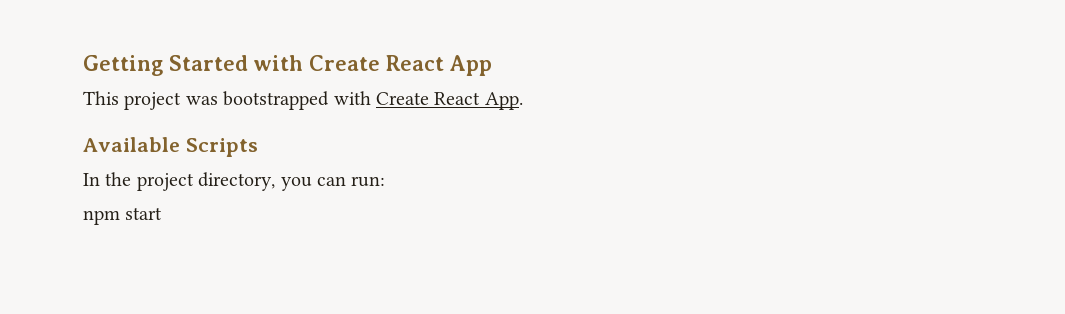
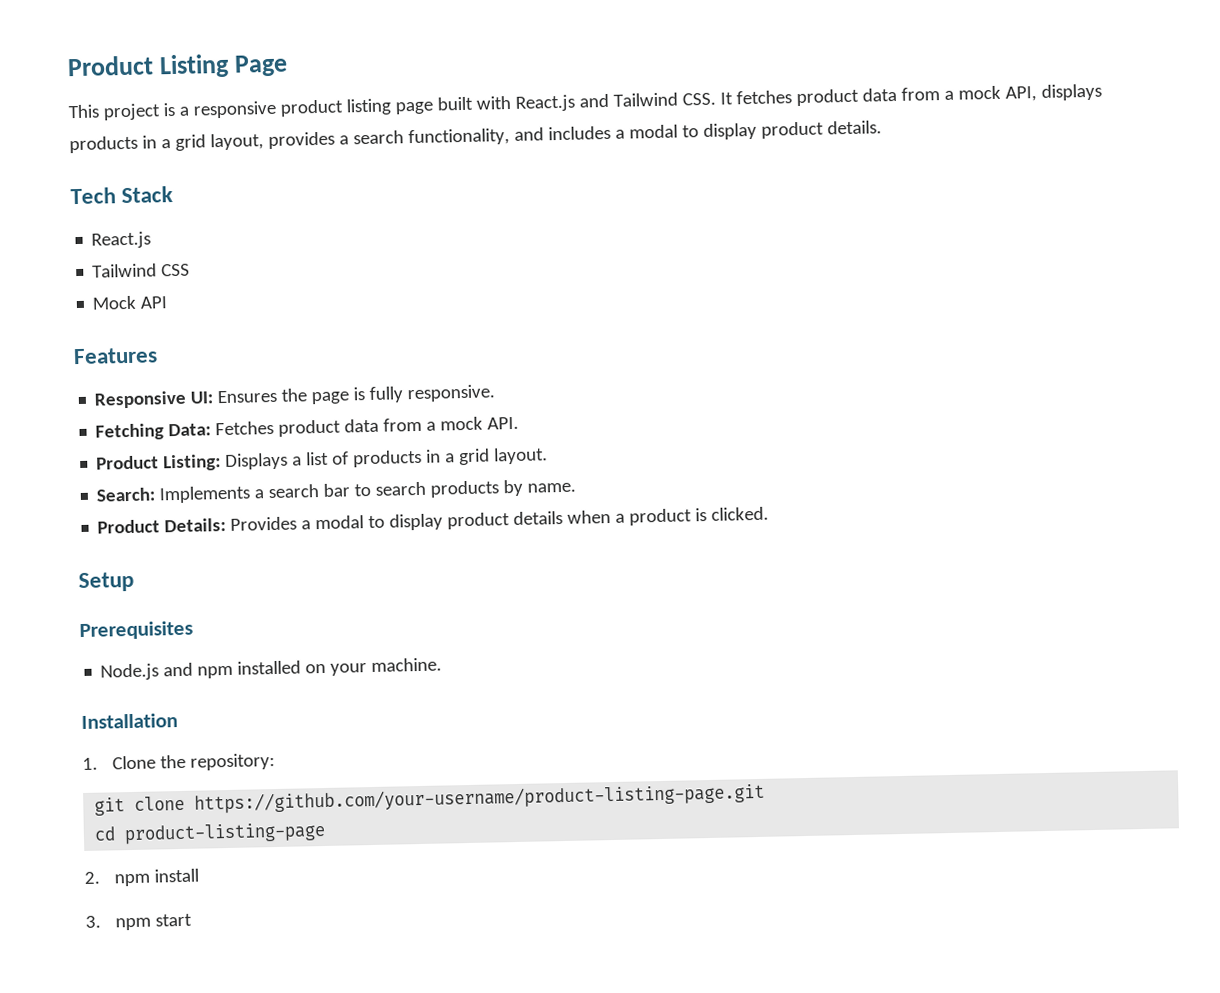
- Getting Started with Create React App
- This project was bootstrapped with Create React App.
- Available Scripts
- In the project directory, you can run:
- npm start
+ Product Listing Page
+ This project is a responsive product listing page built with React.js and Tailwind CSS. It fetches product data from a mock API, displays products in a grid layout, provides a search functionality, and includes a modal to display product details.
+ Tech Stack
+ React.js
+ Tailwind CSS
+ Mock API
+ Features
+ Responsive UI: Ensures the page is fully responsive.
+ Fetching Data: Fetches product data from a mock API.
+ Product Listing: Displays a list of products in a grid layout.
+ Search: Implements a search bar to search products by name.
+ Product Details: Provides a modal to display product details when a product is clicked.
+ Setup
+ Prerequisites
+ Node.js and npm installed on your machine.
+ Installation
+ 1. Clone the repository:
+ git clone https://github.com/your-username/product-listing-page.git
+ cd product-listing-page
+ 2. npm install
+ 3. npm start

